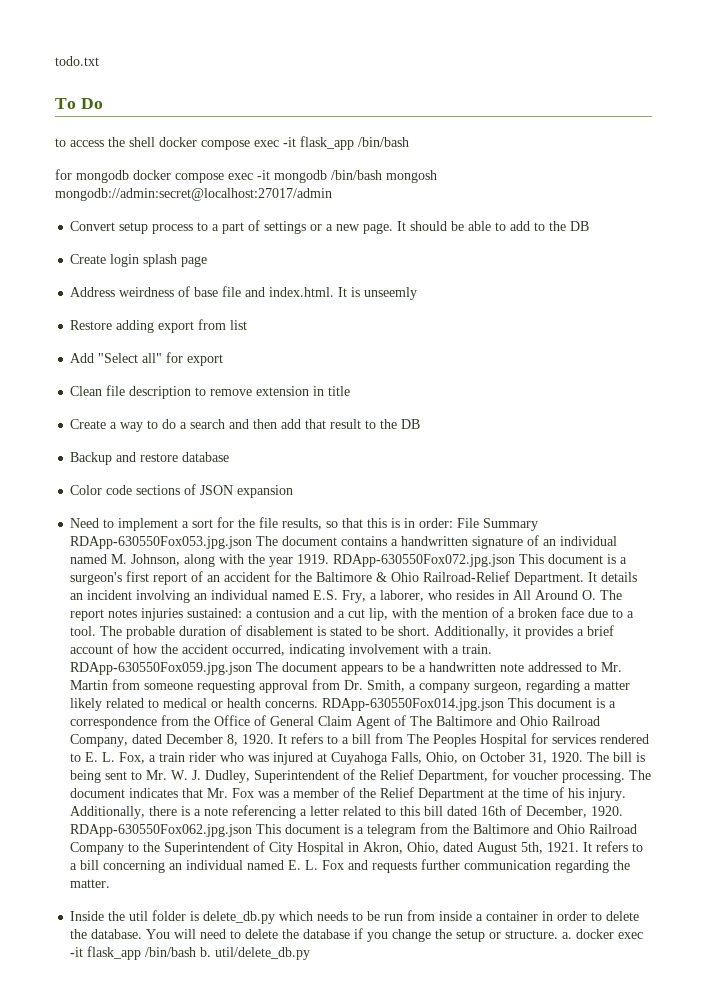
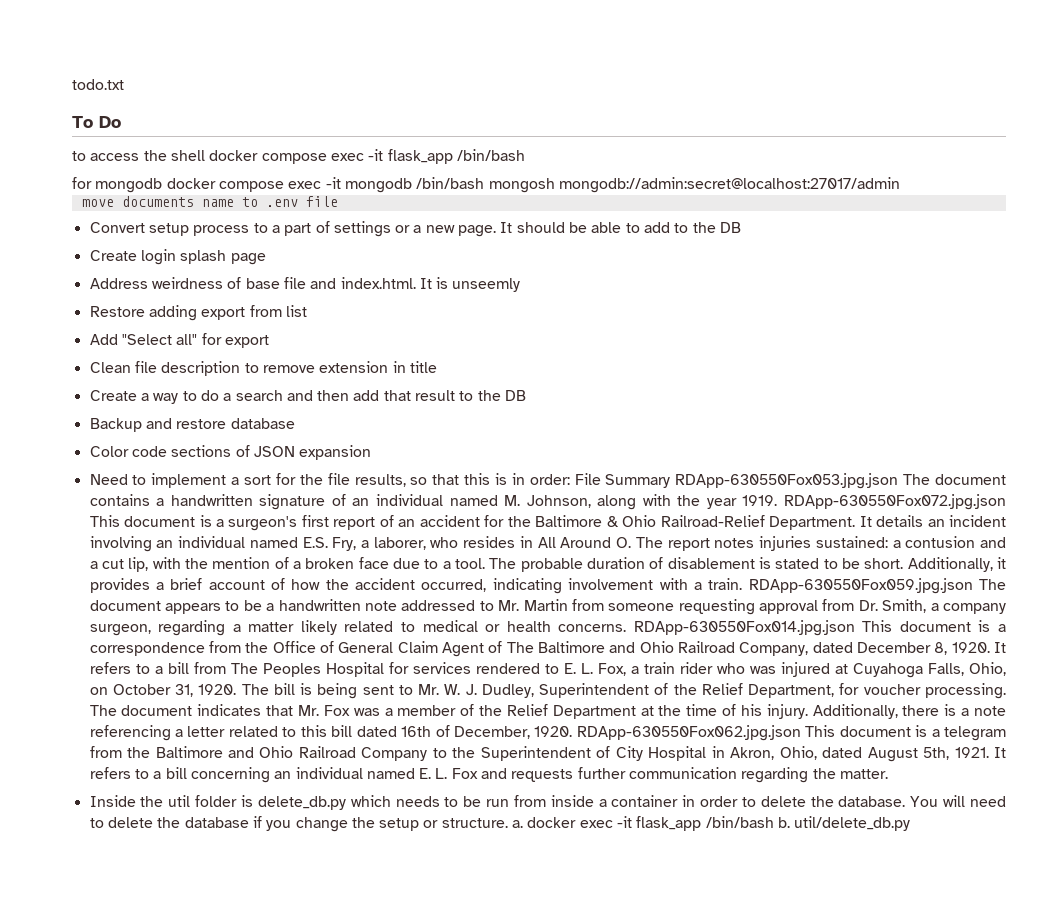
+ move documents name to .env file

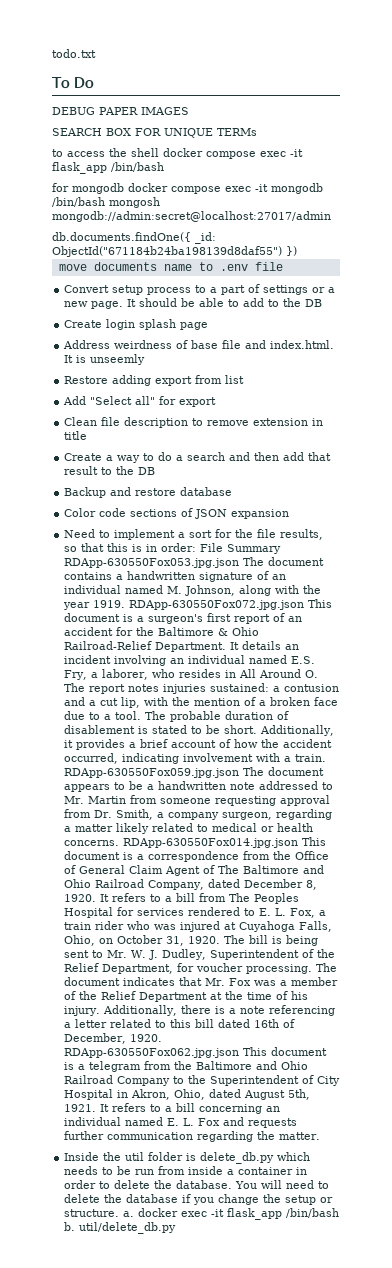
+ DEBUG PAPER IMAGES
+ SEARCH BOX FOR UNIQUE TERMs
+ db.documents.findOne({ _id: ObjectId("671184b24ba198139d8daf55") })

